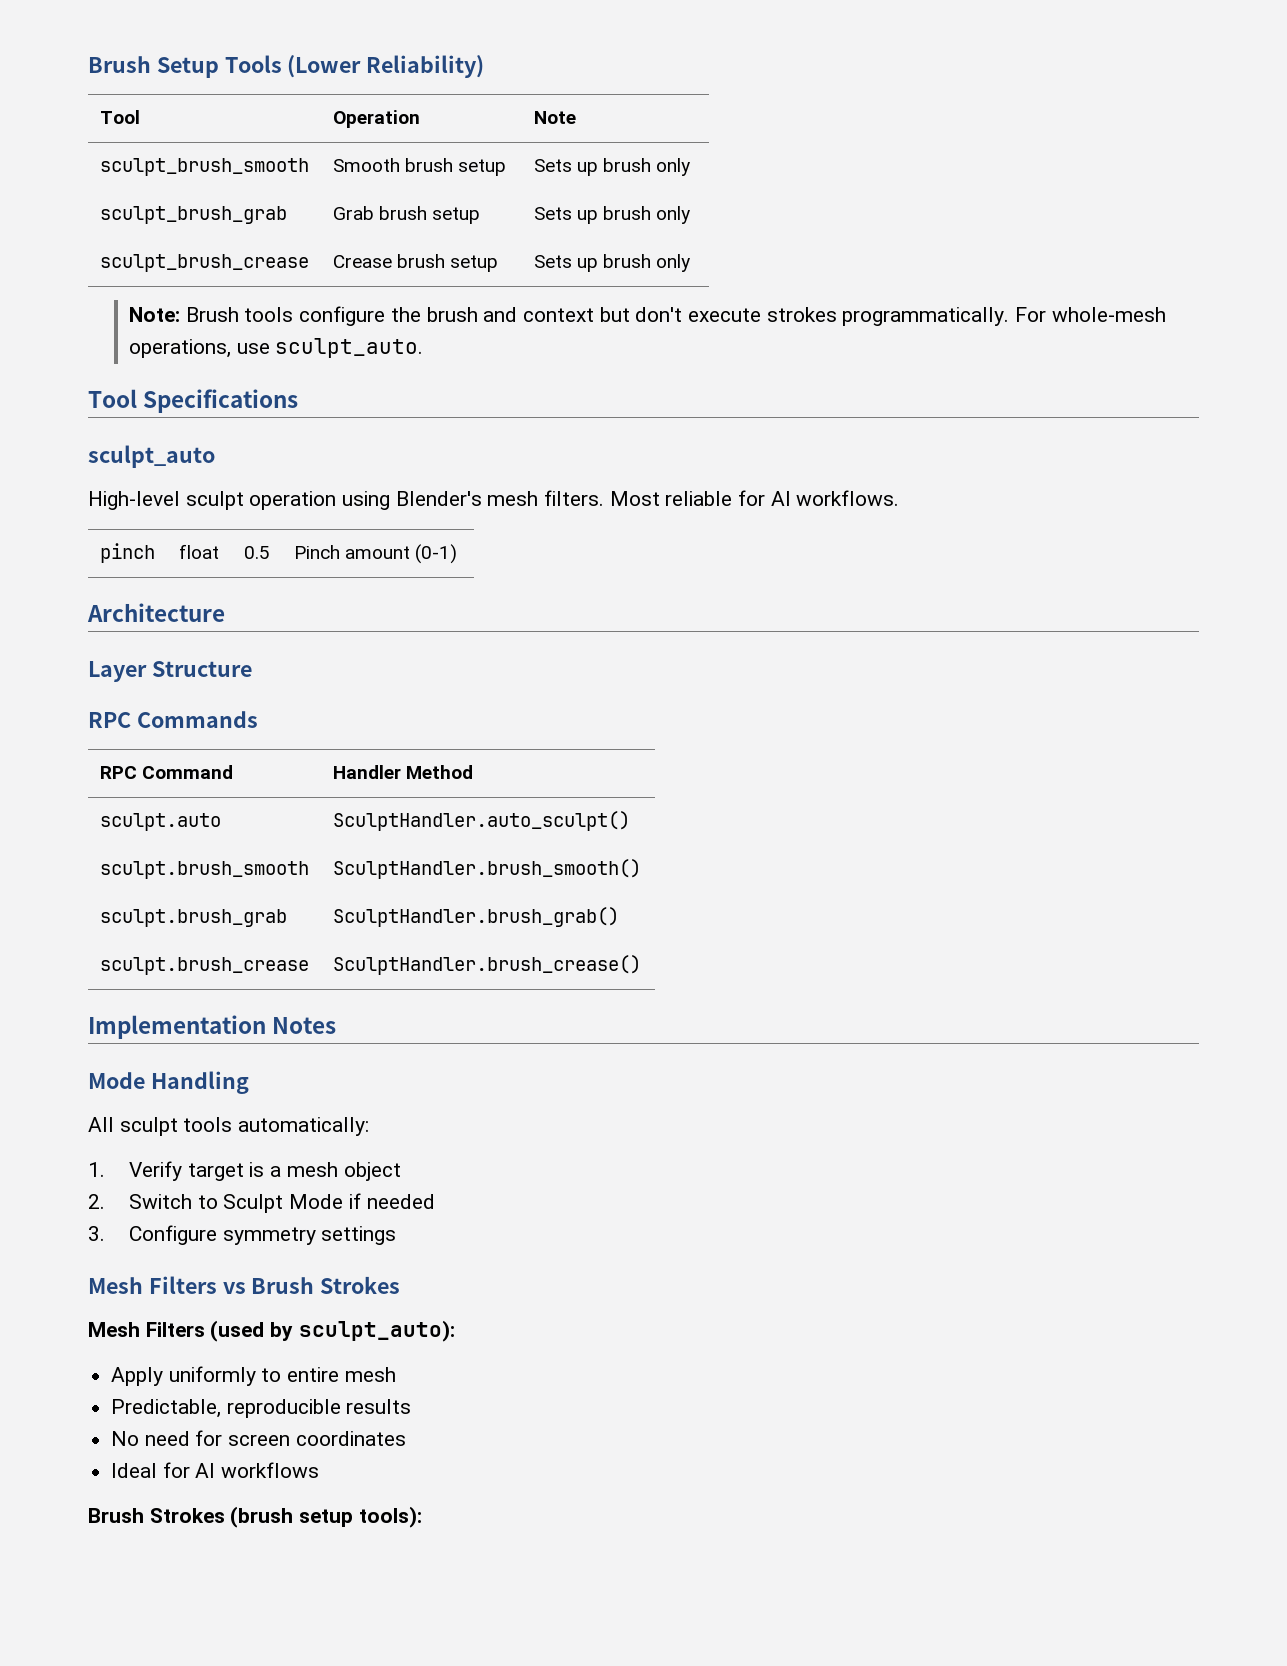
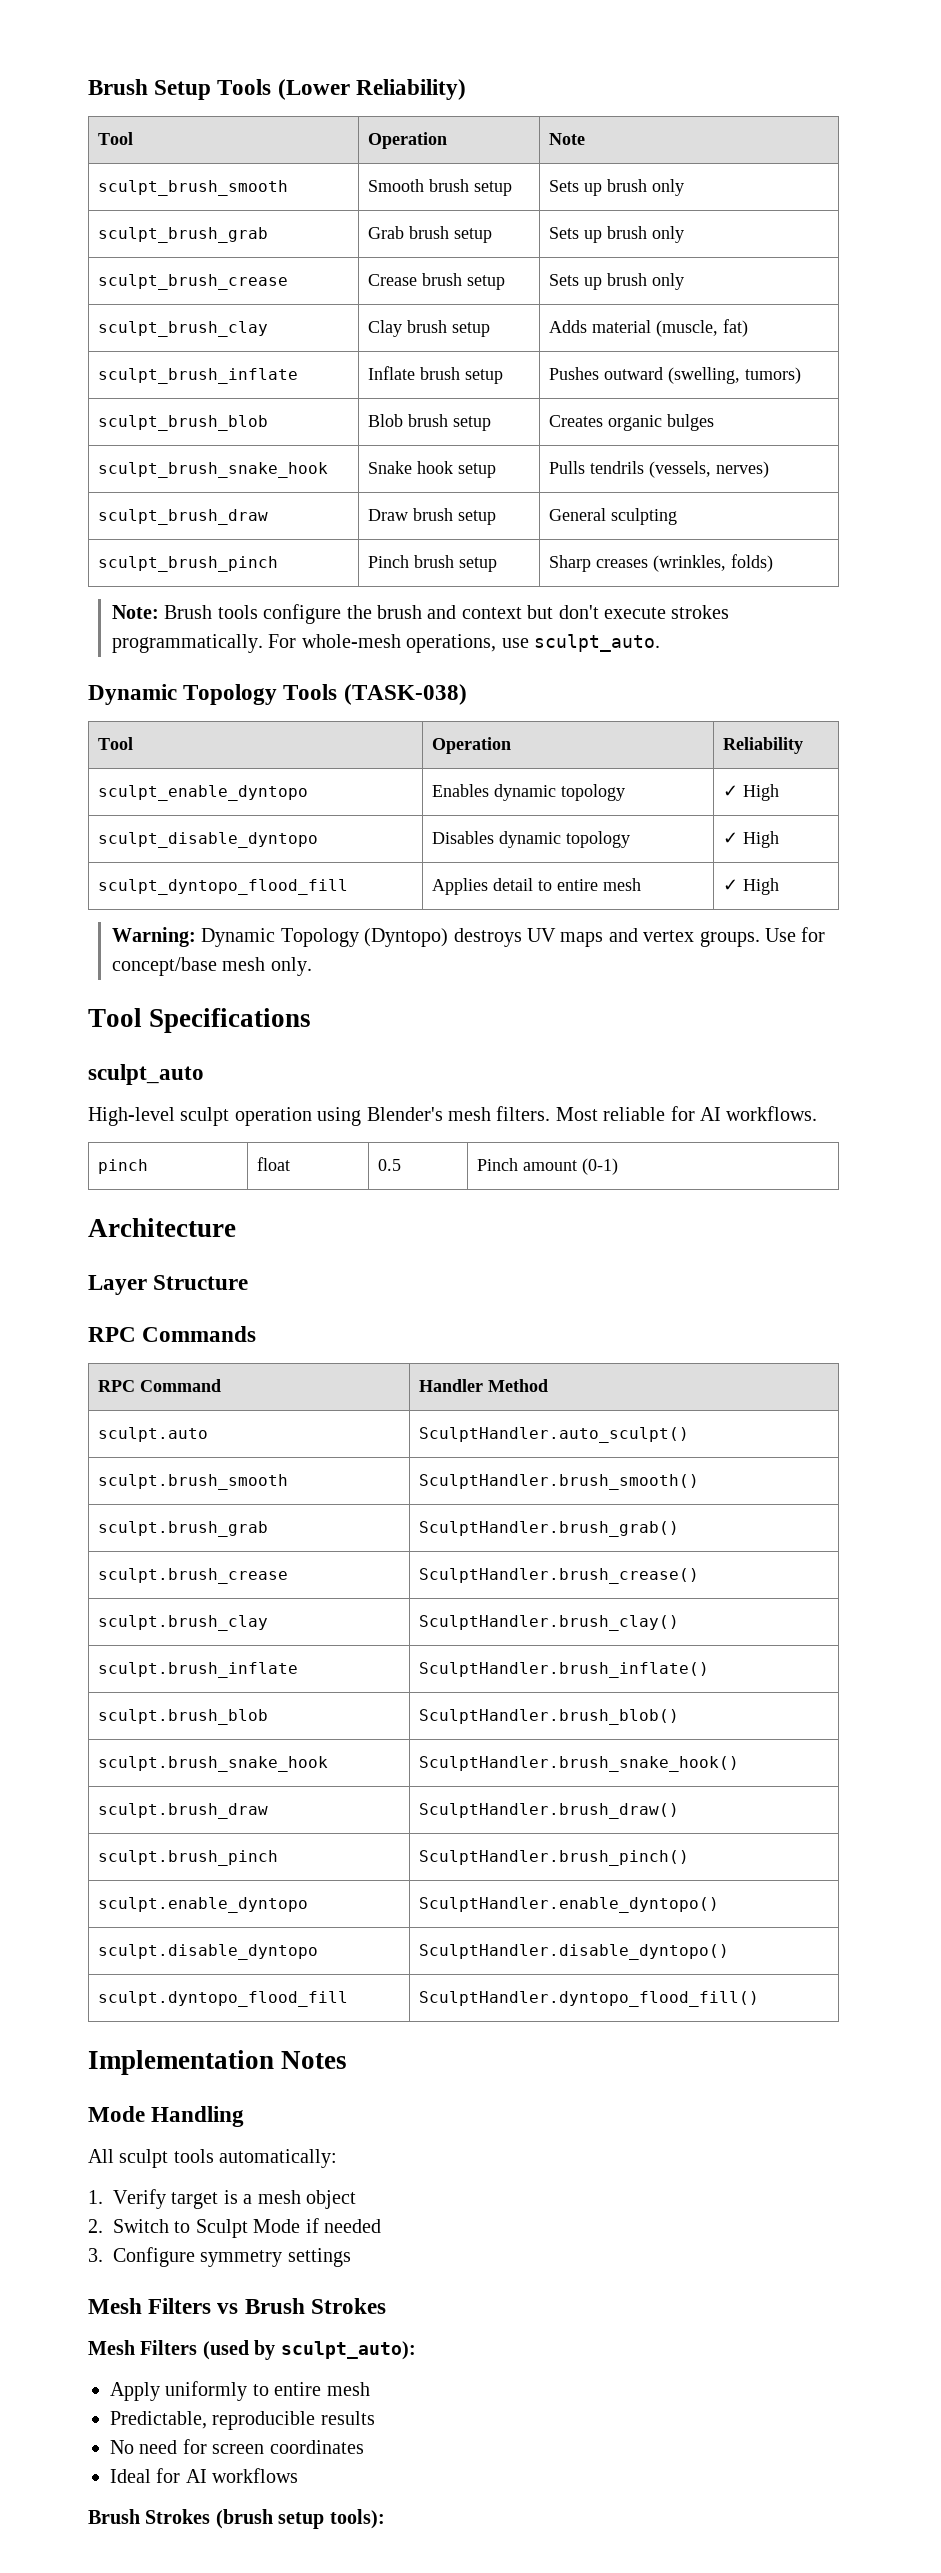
+ sculpt_brush_clay | Clay brush setup | Adds material (muscle, fat)
+ sculpt_brush_inflate | Inflate brush setup | Pushes outward (swelling, tumors)
+ sculpt_brush_blob | Blob brush setup | Creates organic bulges
+ sculpt_brush_snake_hook | Snake hook setup | Pulls tendrils (vessels, nerves)
+ sculpt_brush_draw | Draw brush setup | General sculpting
+ sculpt_brush_pinch | Pinch brush setup | Sharp creases (wrinkles, folds)
+ Dynamic Topology Tools (TASK-038)
+ Tool | Operation | Reliability
+ sculpt_enable_dyntopo | Enables dynamic topology | ✓ High
+ sculpt_disable_dyntopo | Disables dynamic topology | ✓ High
+ sculpt_dyntopo_flood_fill | Applies detail to entire mesh | ✓ High
+ Warning: Dynamic Topology (Dyntopo) destroys UV maps and vertex groups. Use for concept/base mesh only.
+ sculpt.brush_clay | SculptHandler.brush_clay()
+ sculpt.brush_inflate | SculptHandler.brush_inflate()
+ sculpt.brush_blob | SculptHandler.brush_blob()
+ sculpt.brush_snake_hook | SculptHandler.brush_snake_hook()
+ sculpt.brush_draw | SculptHandler.brush_draw()
+ sculpt.brush_pinch | SculptHandler.brush_pinch()
+ sculpt.enable_dyntopo | SculptHandler.enable_dyntopo()
+ sculpt.disable_dyntopo | SculptHandler.disable_dyntopo()
+ sculpt.dyntopo_flood_fill | SculptHandler.dyntopo_flood_fill()

